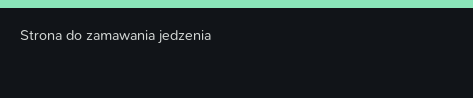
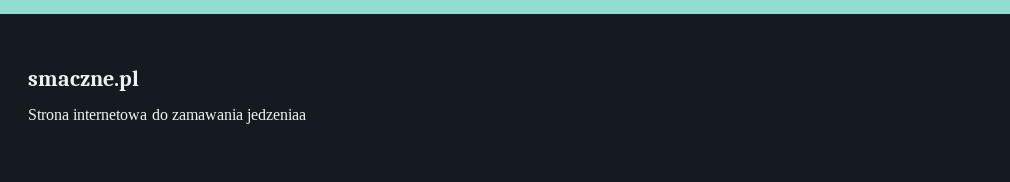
- Strona do zamawania jedzenia
+ smaczne.pl
+ Strona internetowa do zamawania jedzeniaa

